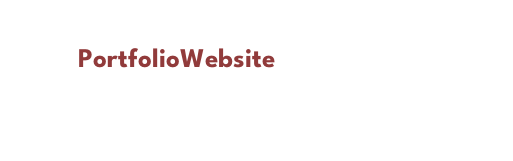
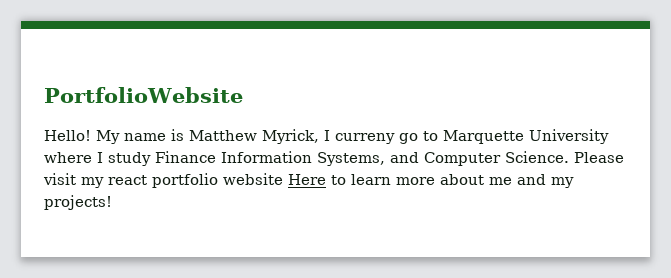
+ Hello! My name is Matthew Myrick, I curreny go to Marquette University where I study Finance Information Systems, and Computer Science. Please visit my react portfolio website Here to learn more about me and my projects!

